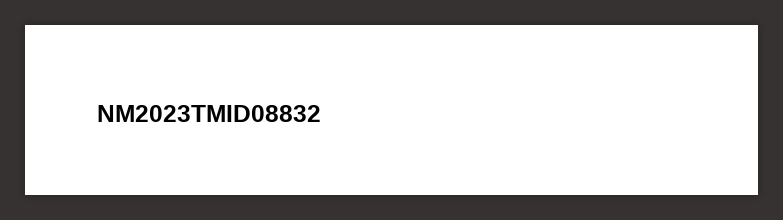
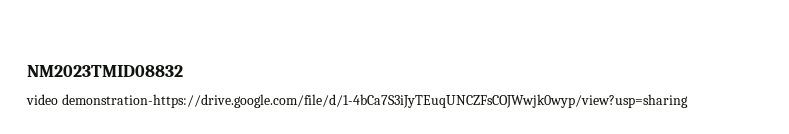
+ video demonstration-https://drive.google.com/file/d/1-4bCa7S3iJyTEuqUNCZFsCOJWwjk0wyp/view?usp=sharing

